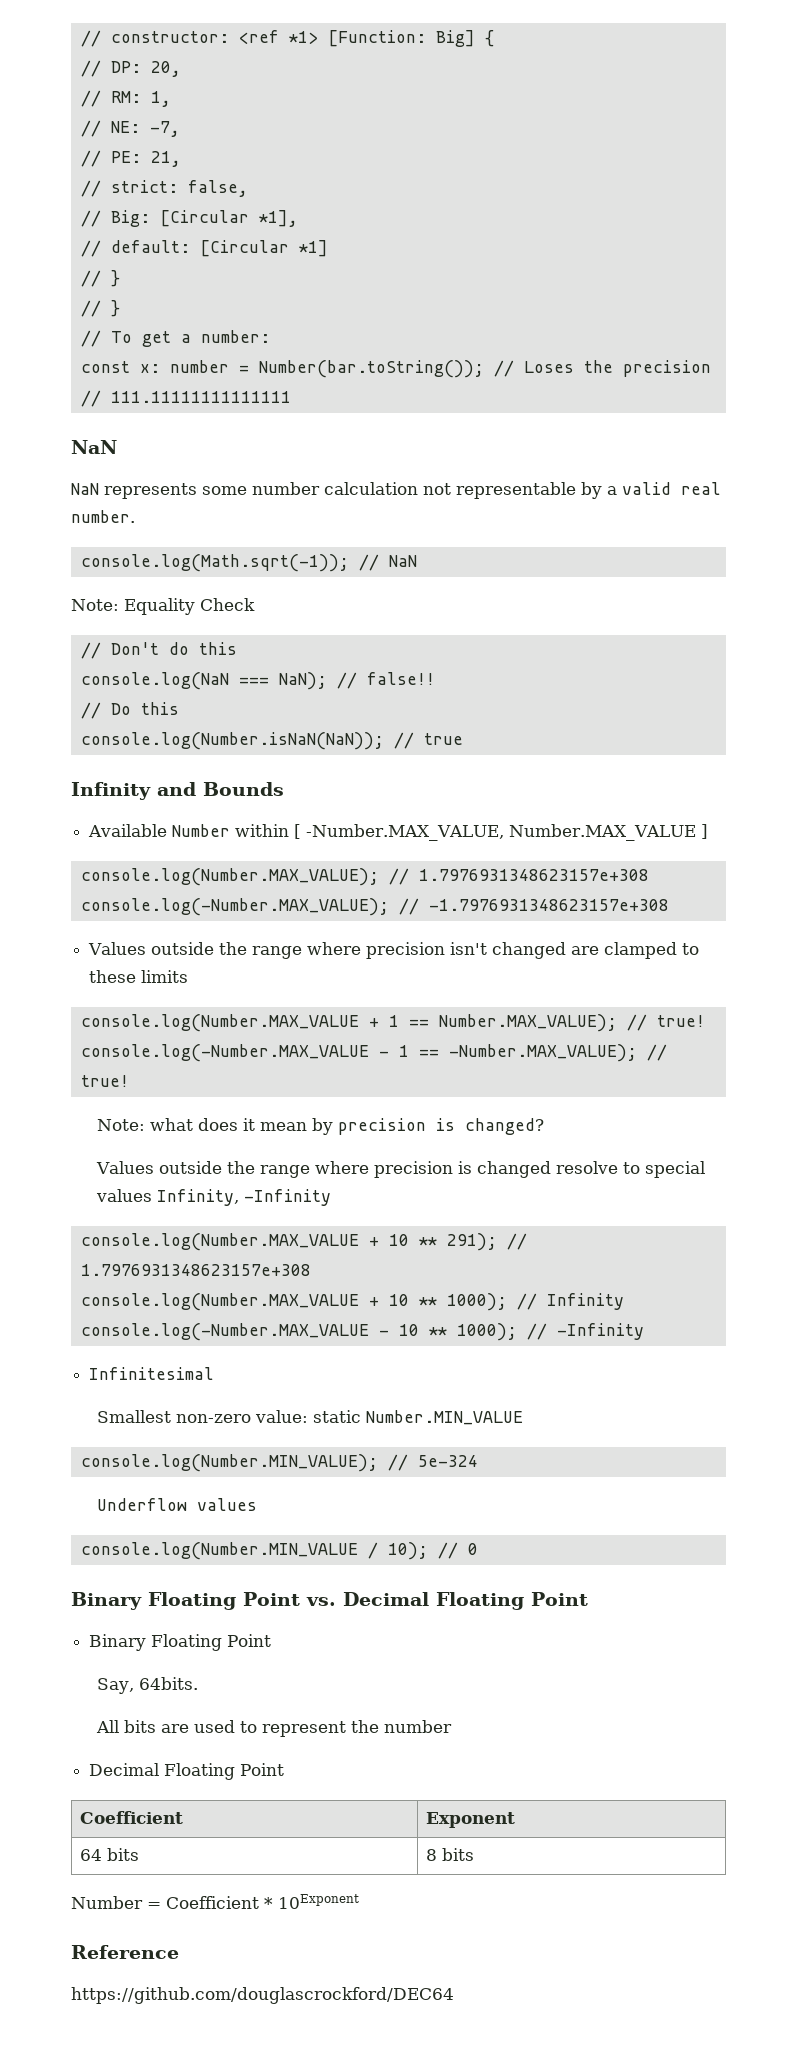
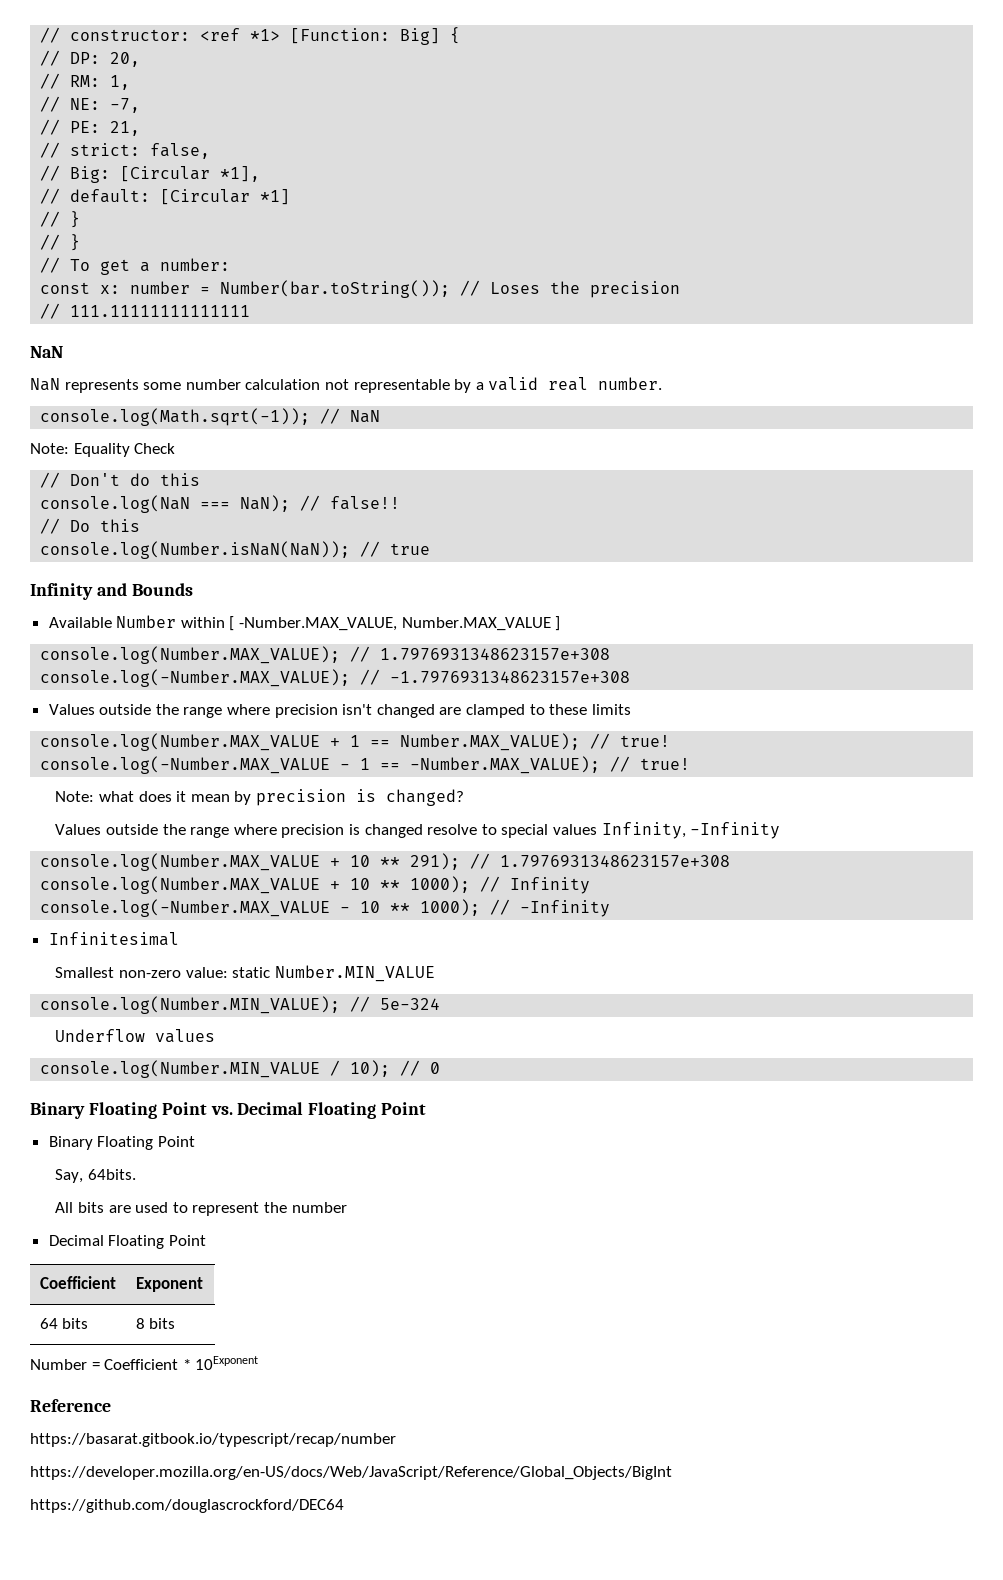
+ https://basarat.gitbook.io/typescript/recap/number
+ https://developer.mozilla.org/en-US/docs/Web/JavaScript/Reference/Global_Objects/BigInt

